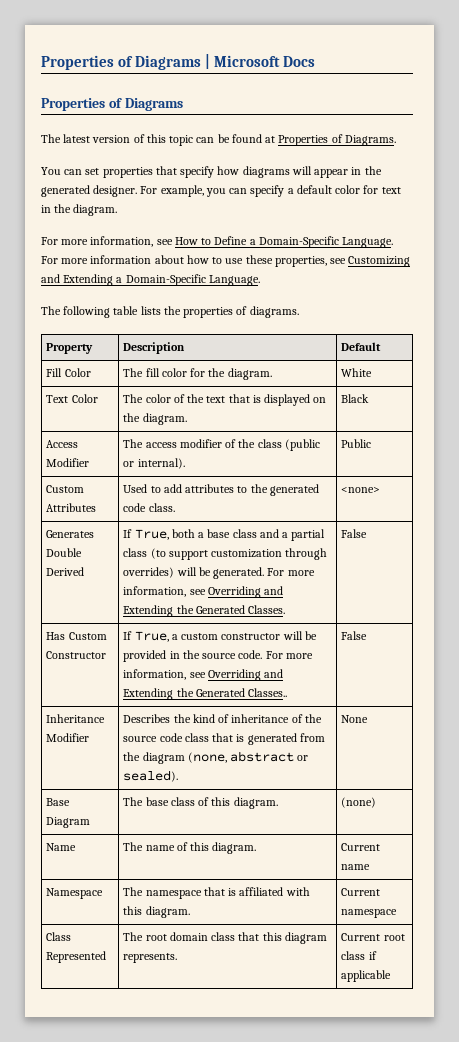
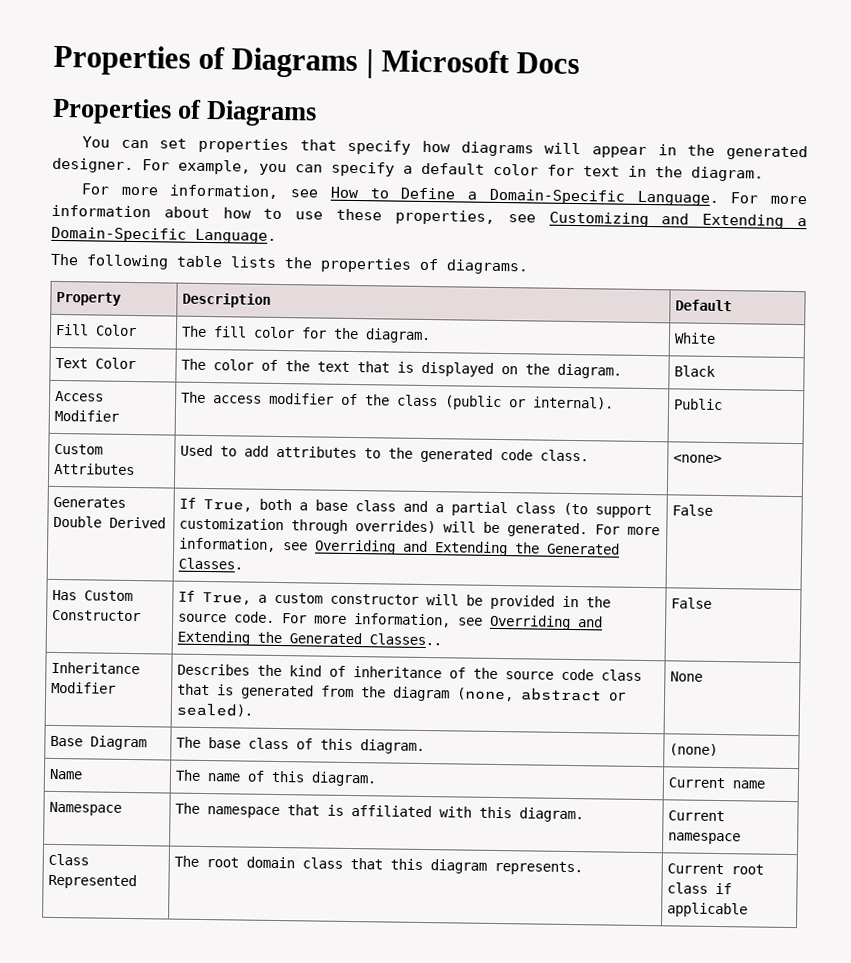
- The latest version of this topic can be found at Properties of Diagrams.

